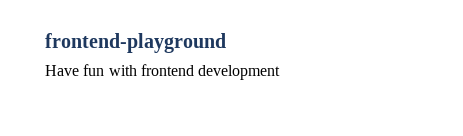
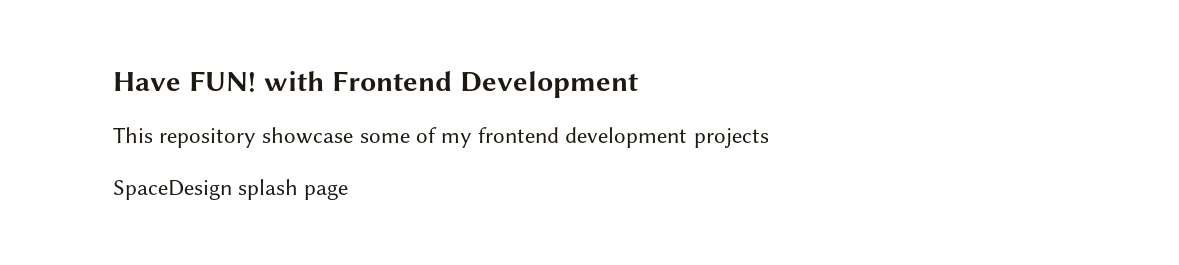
- frontend-playground
- Have fun with frontend development
+ Have FUN! with Frontend Development
+ This repository showcase some of my frontend development projects
+ SpaceDesign splash page

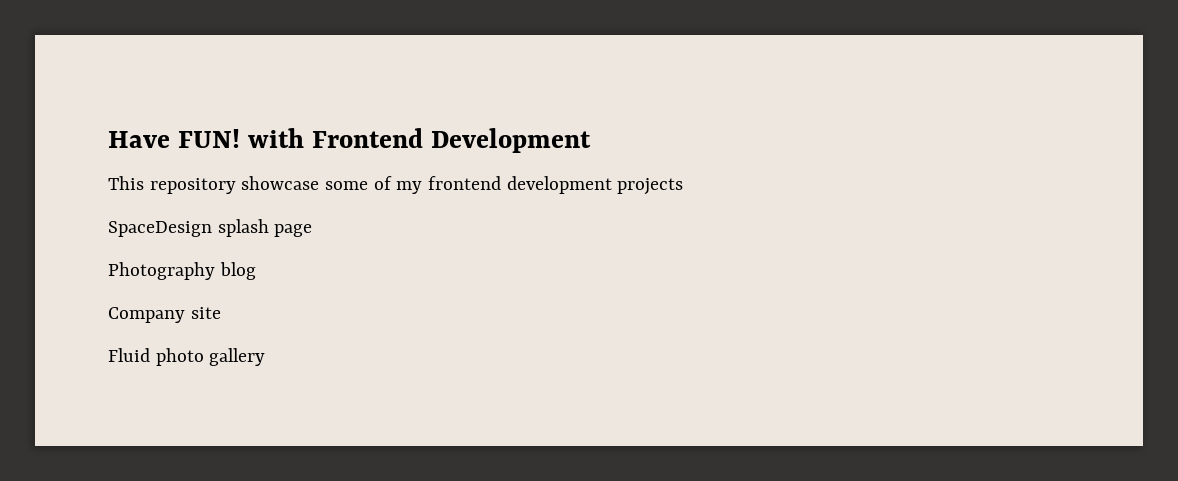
+ Photography blog
+ Company site
+ Fluid photo gallery

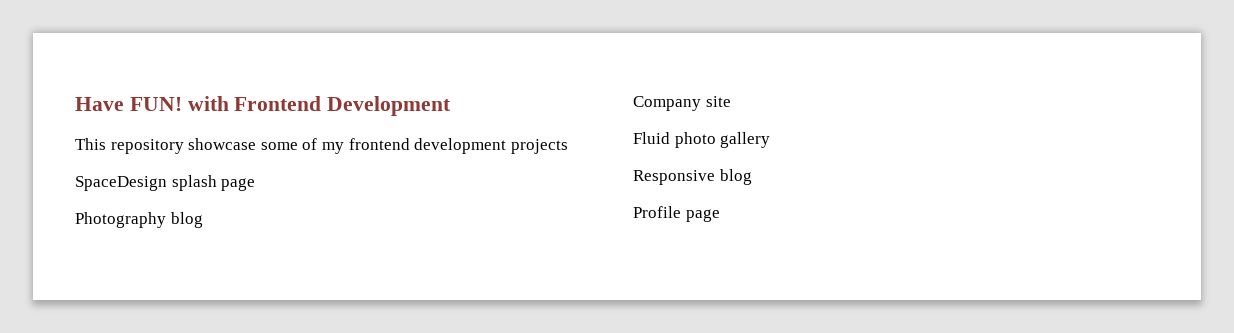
+ Responsive blog
+ Profile page

